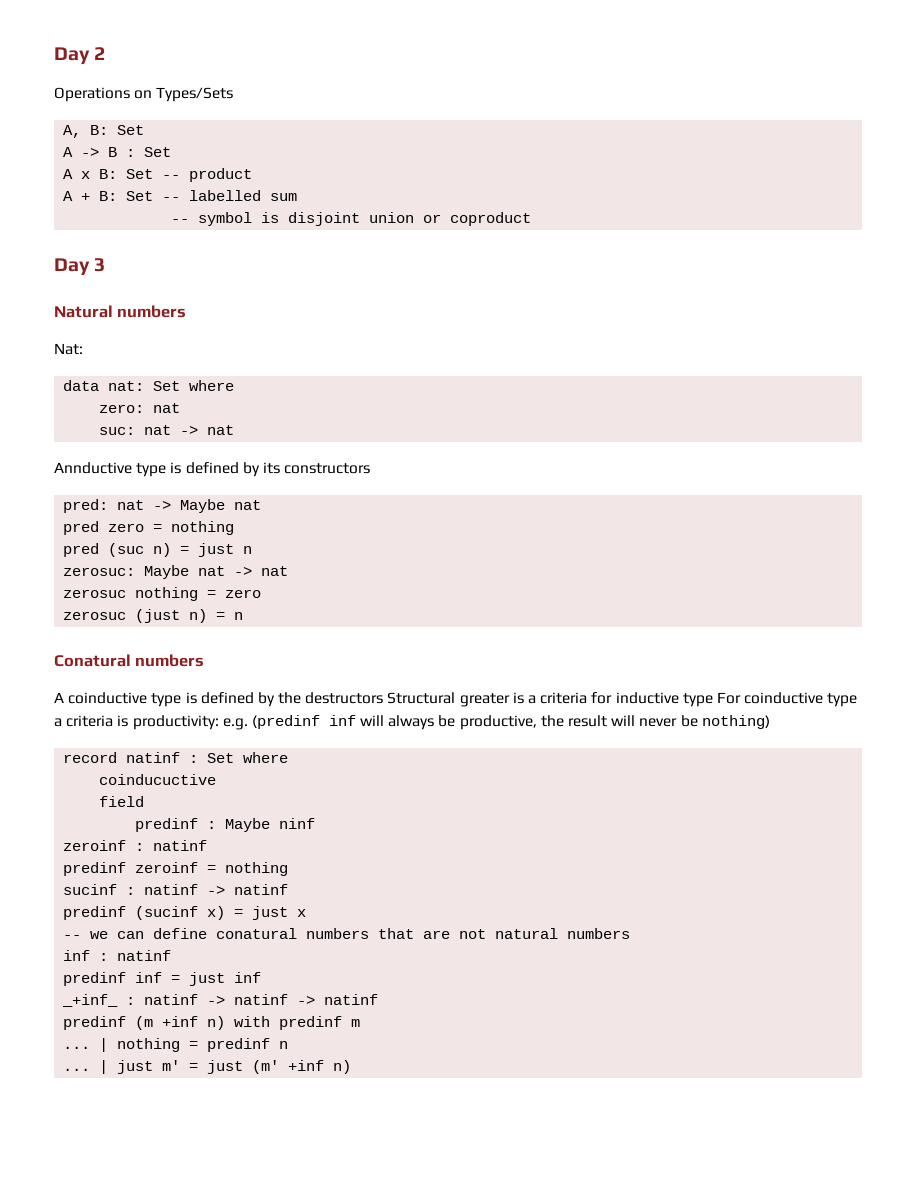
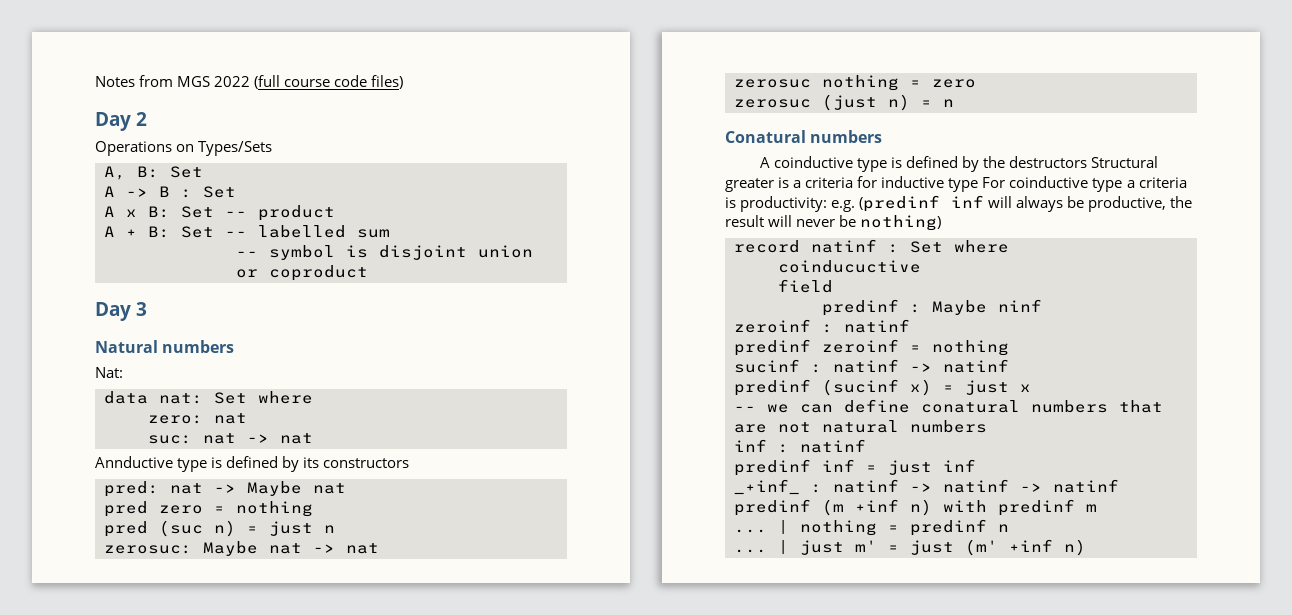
+ Notes from MGS 2022 (full course code files)

